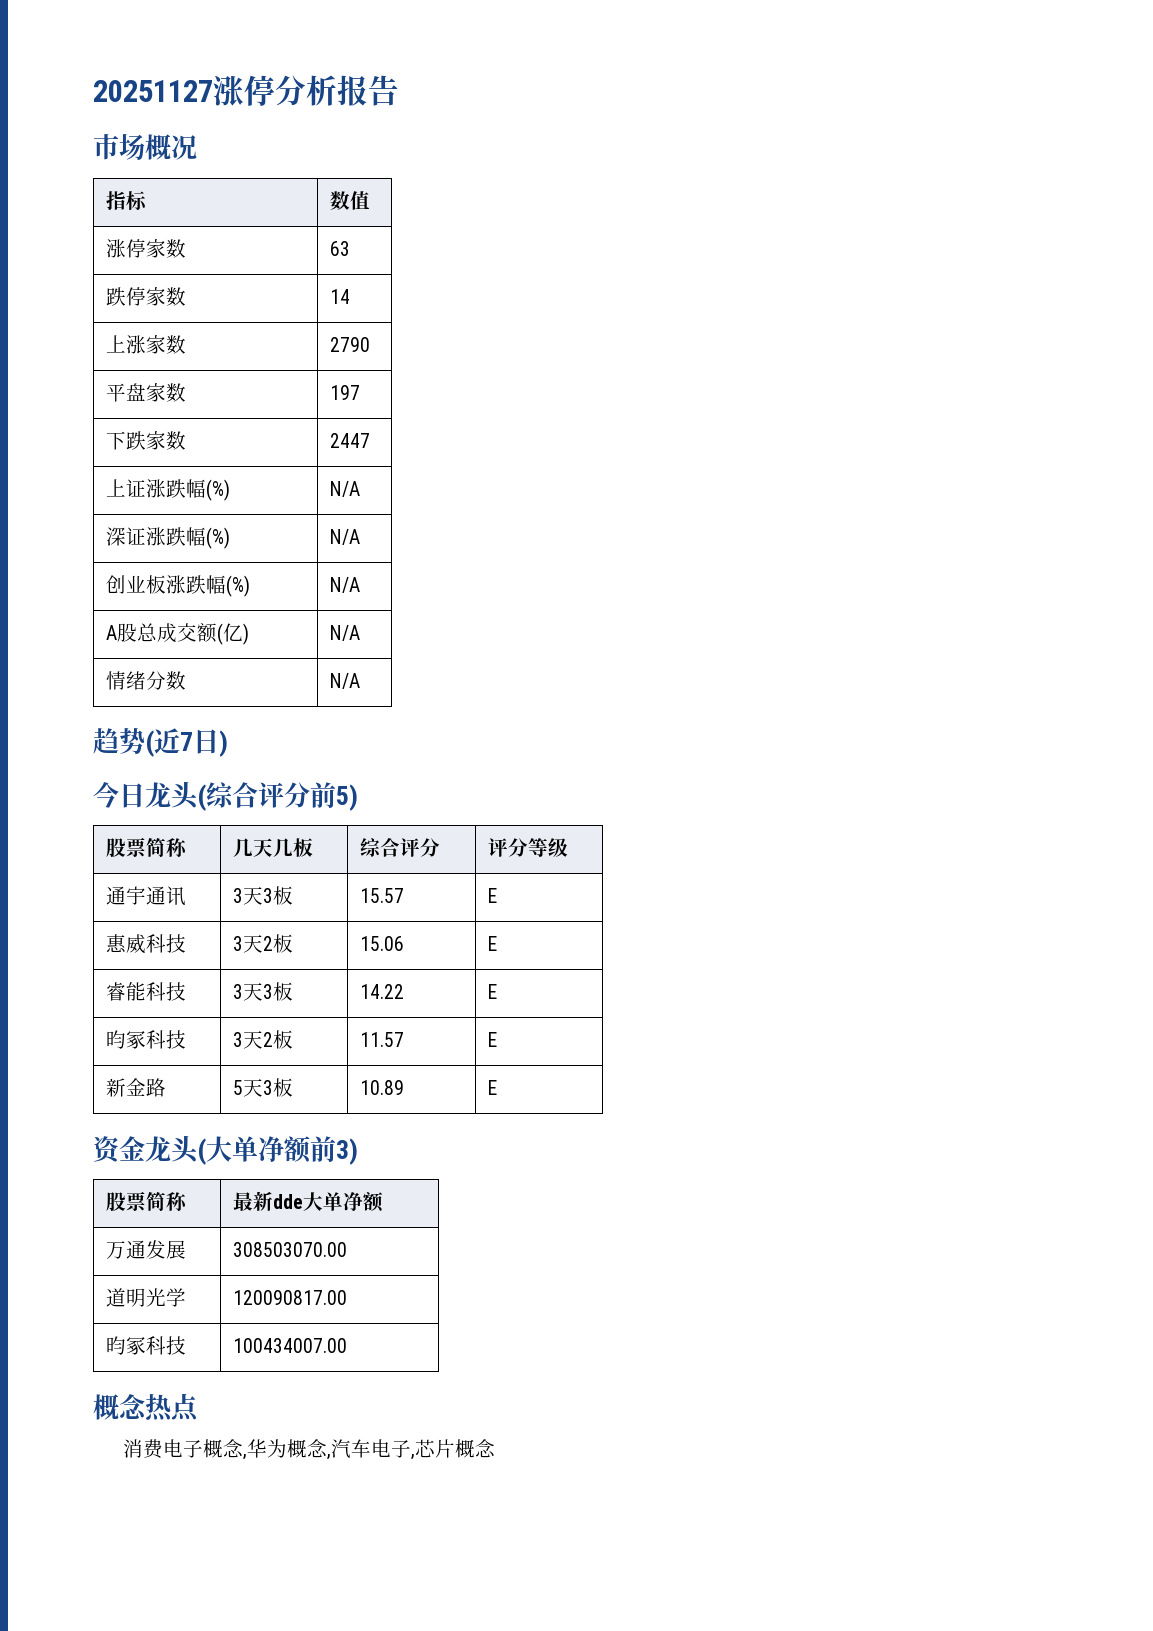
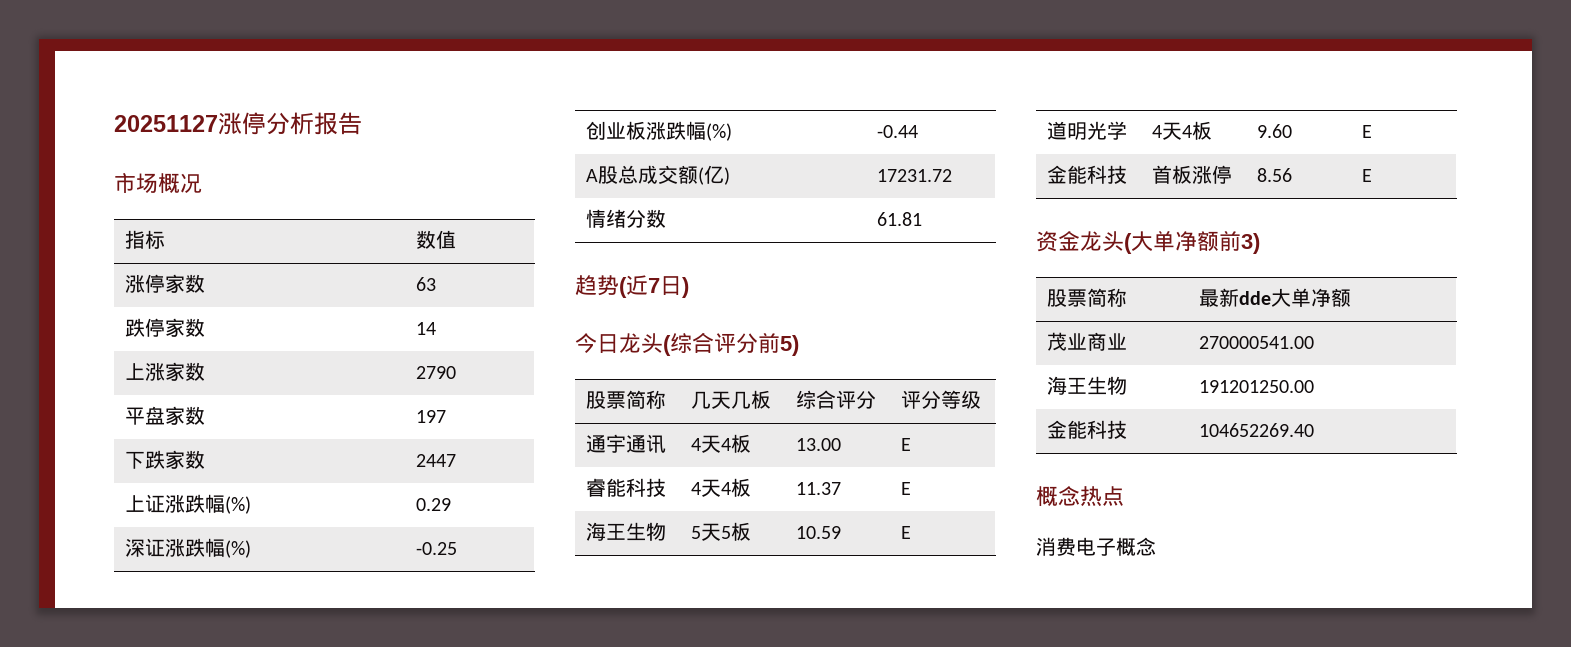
- 上证涨跌幅(%) | N/A
+ 上证涨跌幅(%) | 0.29
- 深证涨跌幅(%) | N/A
+ 深证涨跌幅(%) | -0.25
- 创业板涨跌幅(%) | N/A
+ 创业板涨跌幅(%) | -0.44
- A股总成交额(亿) | N/A
+ A股总成交额(亿) | 17231.72
- 情绪分数 | N/A
+ 情绪分数 | 61.81
- 通宇通讯 | 3天3板 | 15.57 | E
- 惠威科技 | 3天2板 | 15.06 | E
+ 通宇通讯 | 4天4板 | 13.00 | E
- 睿能科技 | 3天3板 | 14.22 | E
- 昀冢科技 | 3天2板 | 11.57 | E
- 新金路 | 5天3板 | 10.89 | E
+ 睿能科技 | 4天4板 | 11.37 | E
+ 海王生物 | 5天5板 | 10.59 | E
+ 道明光学 | 4天4板 | 9.60 | E
+ 金能科技 | 首板涨停 | 8.56 | E
- 万通发展 | 308503070.00
- 道明光学 | 120090817.00
- 昀冢科技 | 100434007.00
+ 茂业商业 | 270000541.00
+ 海王生物 | 191201250.00
+ 金能科技 | 104652269.40
- 消费电子概念,华为概念,汽车电子,芯片概念
+ 消费电子概念

